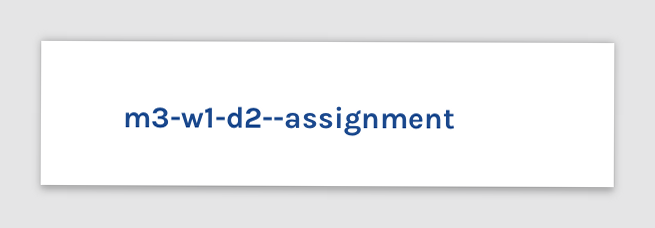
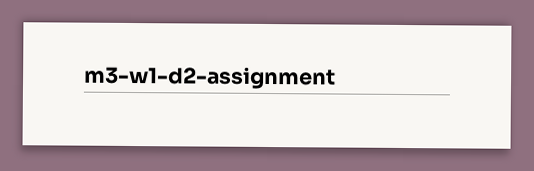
- m3-w1-d2--assignment
+ m3-w1-d2-assignment

